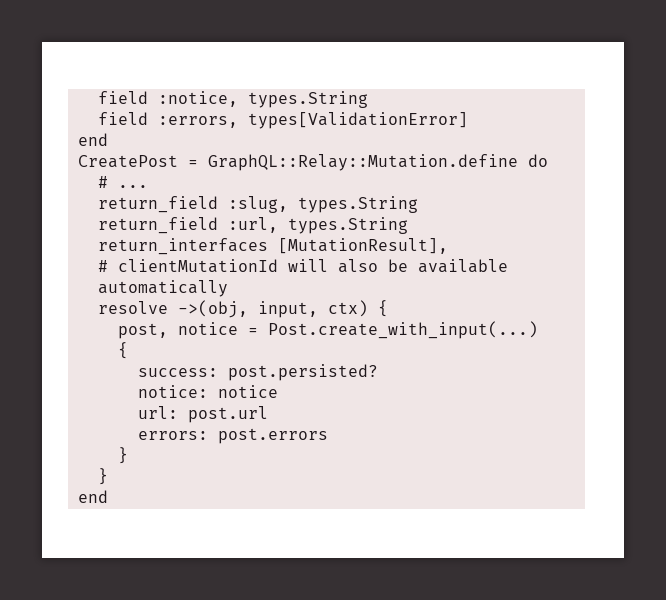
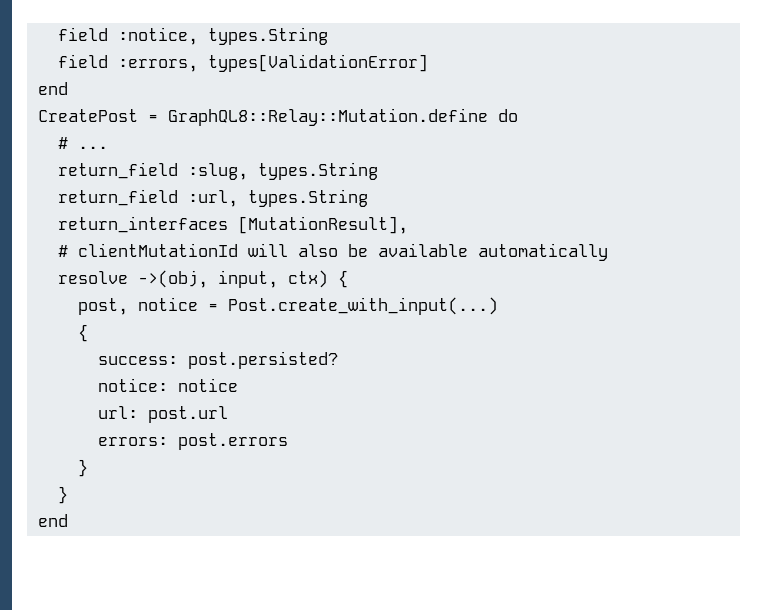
- CreatePost = GraphQL::Relay::Mutation.define do
+ CreatePost = GraphQL8::Relay::Mutation.define do

